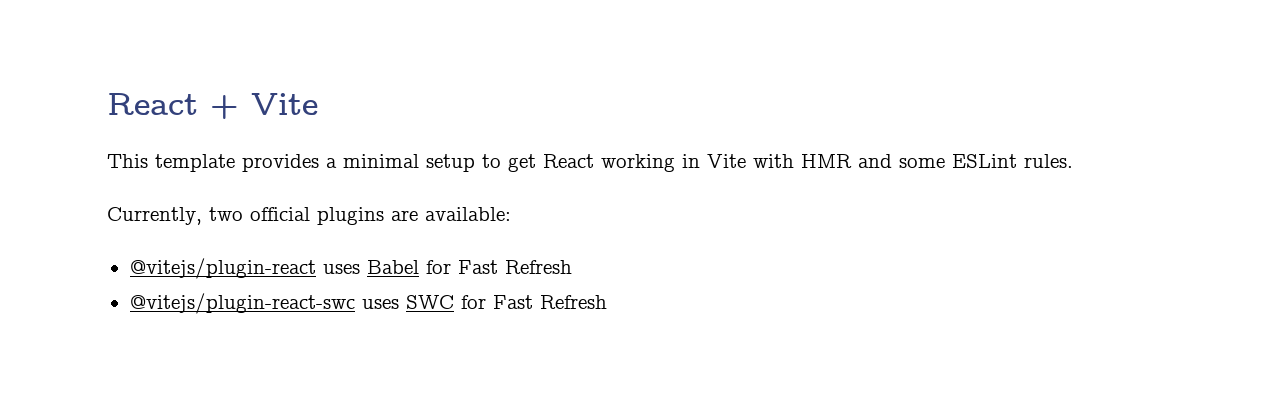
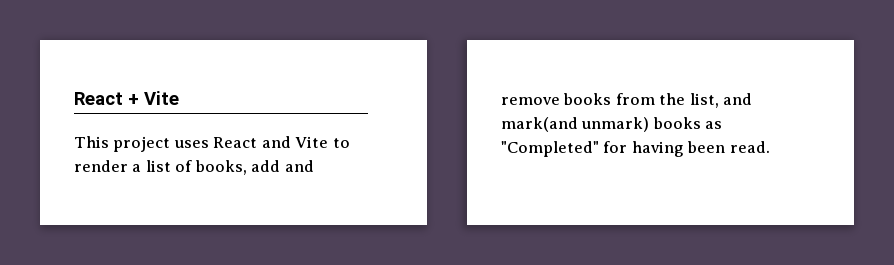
- This template provides a minimal setup to get React working in Vite with HMR and some ESLint rules.
- Currently, two official plugins are available:
- @vitejs/plugin-react uses Babel for Fast Refresh
- @vitejs/plugin-react-swc uses SWC for Fast Refresh
+ This project uses React and Vite to render a list of books, add and remove books from the list, and mark(and unmark) books as "Completed" for having been read.

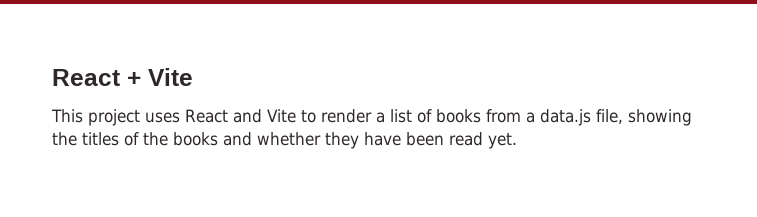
- This project uses React and Vite to render a list of books, add and remove books from the list, and mark(and unmark) books as "Completed" for having been read.
+ This project uses React and Vite to render a list of books from a data.js file, showing the titles of the books and whether they have been read yet.

